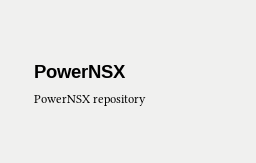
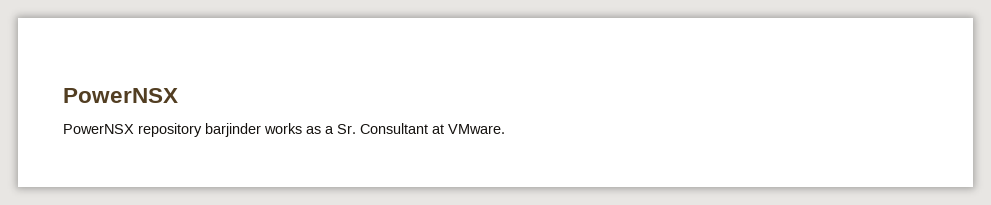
- PowerNSX repository
+ PowerNSX repository barjinder works as a Sr. Consultant at VMware.

